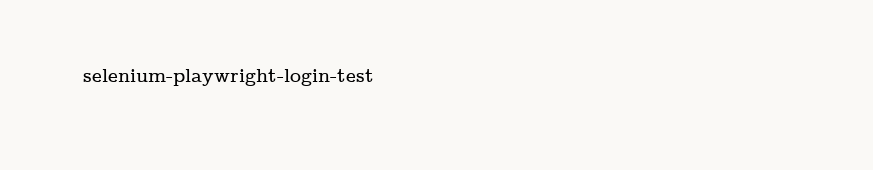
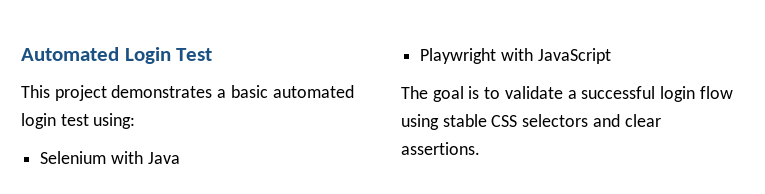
- selenium-playwright-login-test
+ Automated Login Test
+ This project demonstrates a basic automated login test using:
+ Selenium with Java
+ Playwright with JavaScript
+ The goal is to validate a successful login flow using stable CSS selectors and clear assertions.

